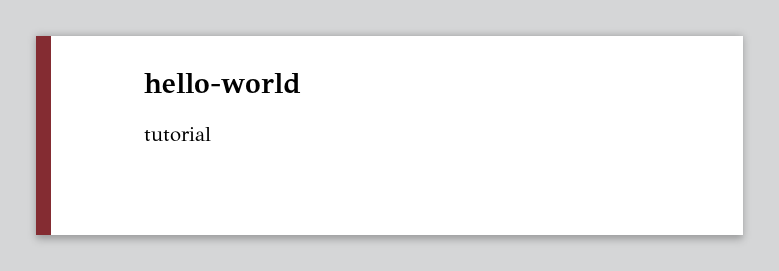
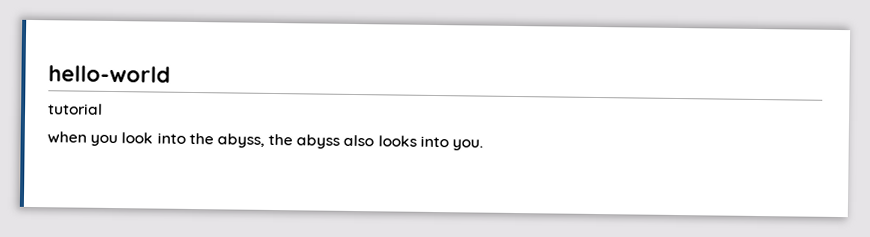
+ when you look into the abyss, the abyss also looks into you.

